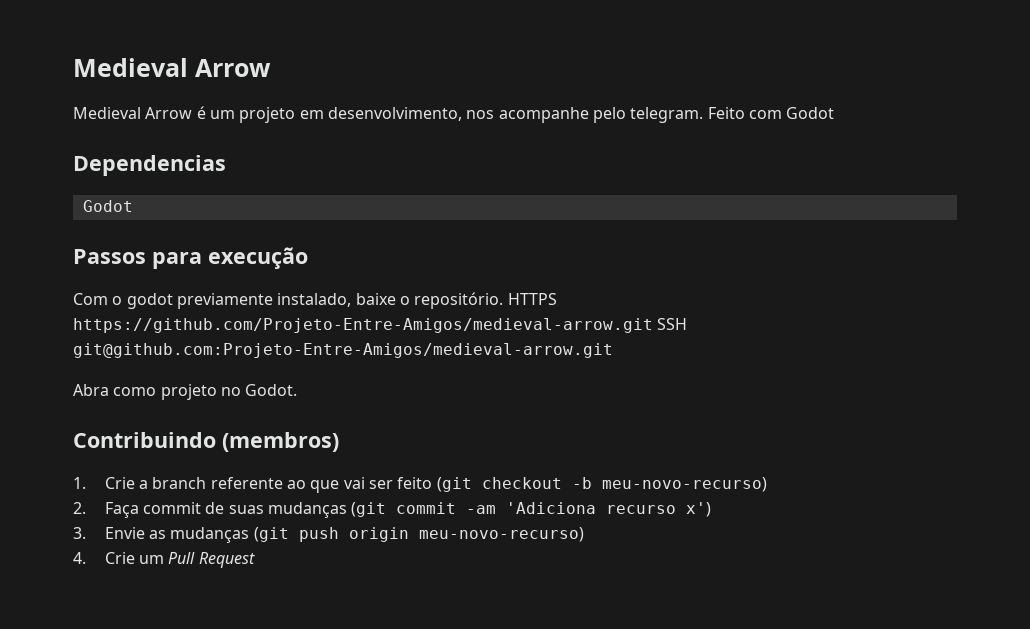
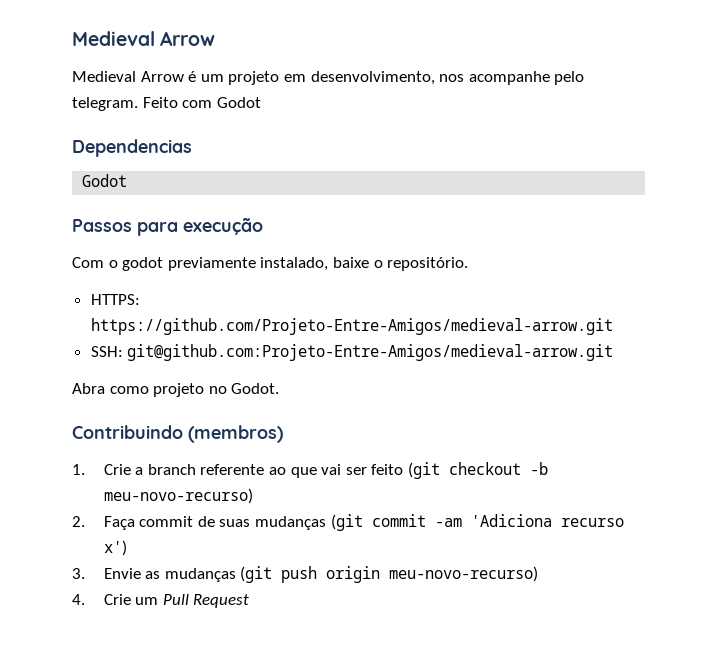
- Com o godot previamente instalado, baixe o repositório. HTTPS https://github.com/Projeto-Entre-Amigos/medieval-arrow.git SSH git@github.com:Projeto-Entre-Amigos/medieval-arrow.git
+ Com o godot previamente instalado, baixe o repositório.
+ HTTPS: https://github.com/Projeto-Entre-Amigos/medieval-arrow.git
+ SSH: git@github.com:Projeto-Entre-Amigos/medieval-arrow.git

